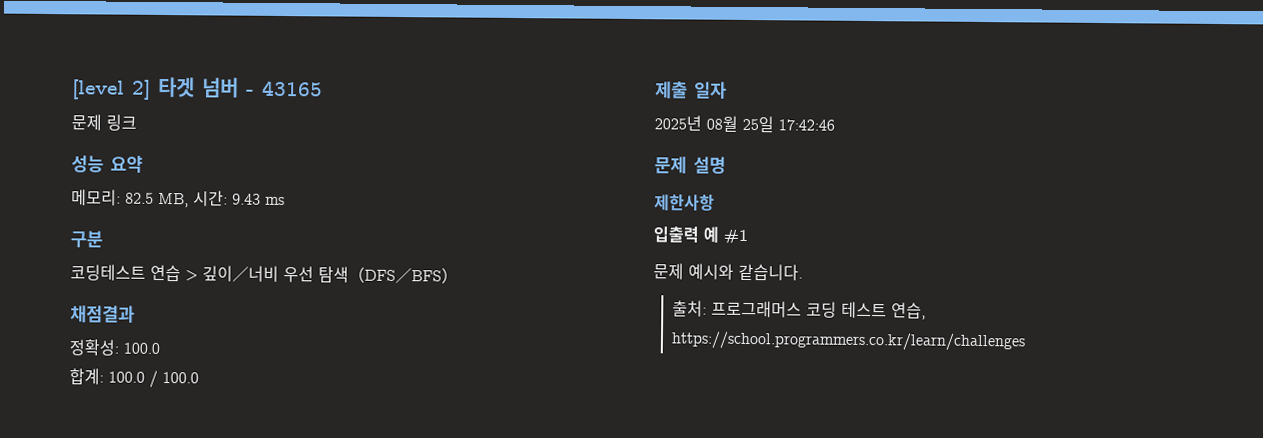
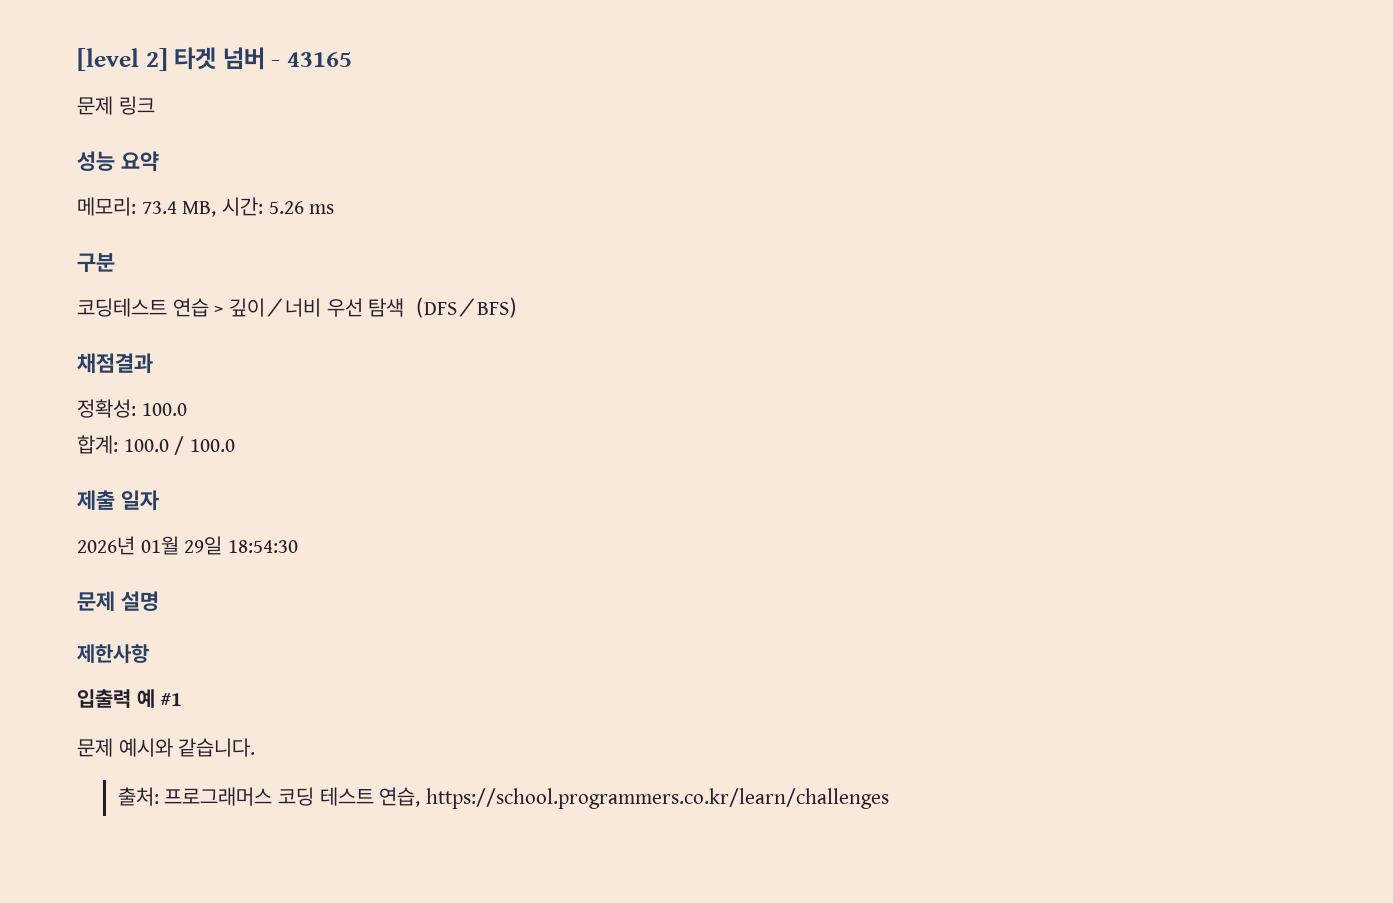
- 메모리: 82.5 MB, 시간: 9.43 ms
+ 메모리: 73.4 MB, 시간: 5.26 ms
- 2025년 08월 25일 17:42:46
+ 2026년 01월 29일 18:54:30

